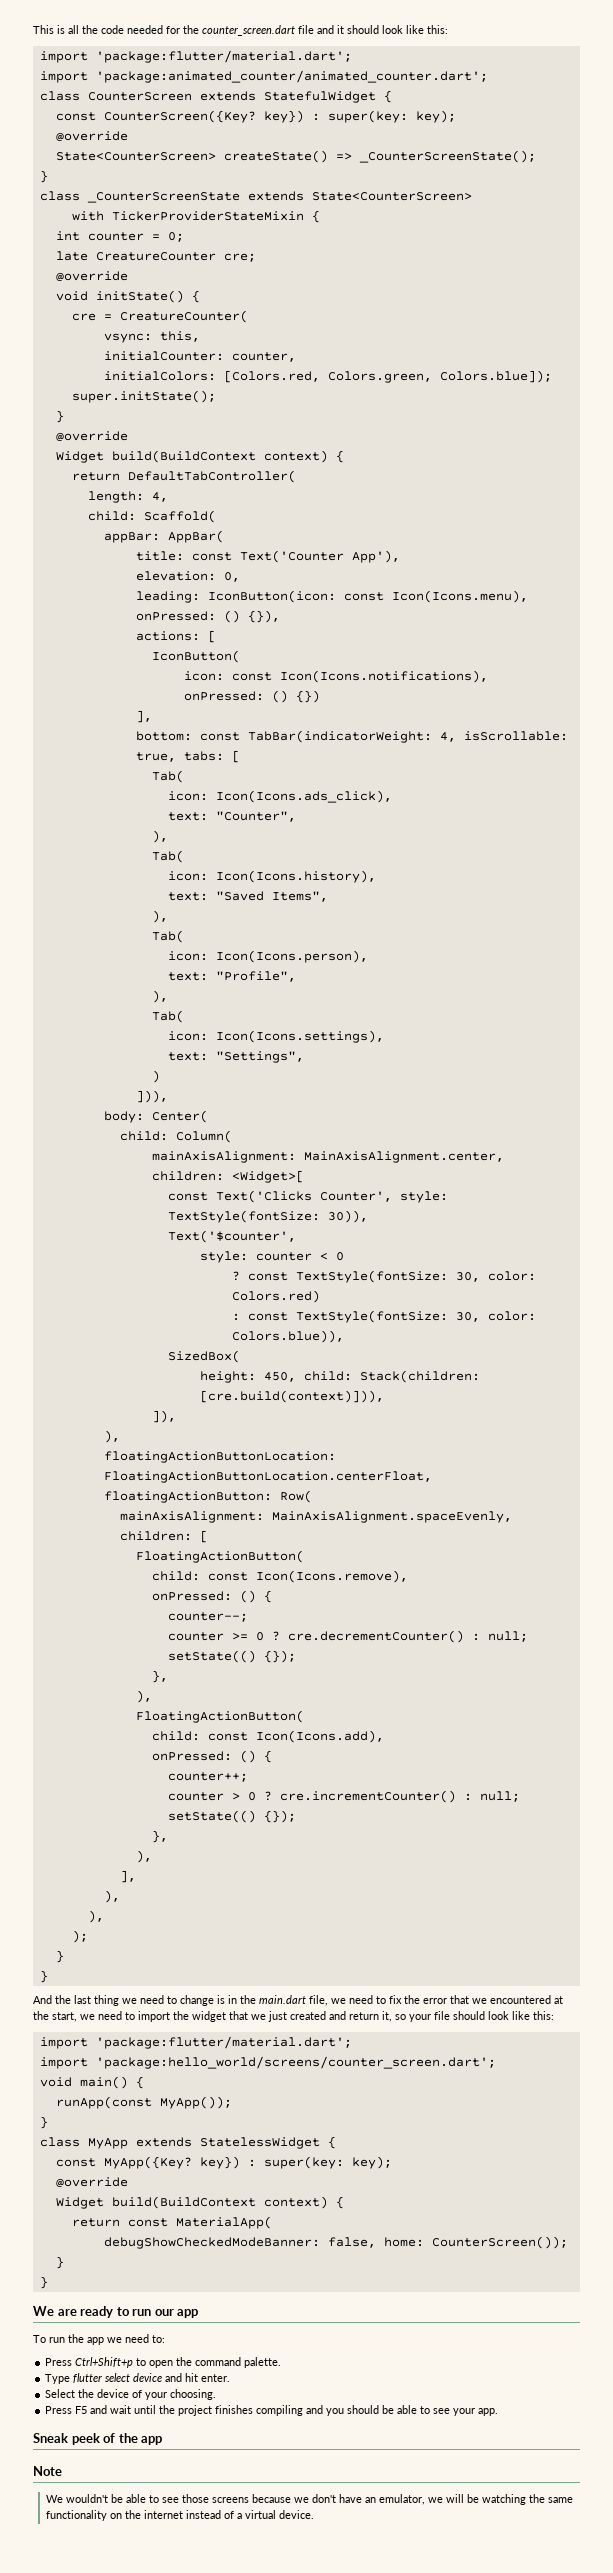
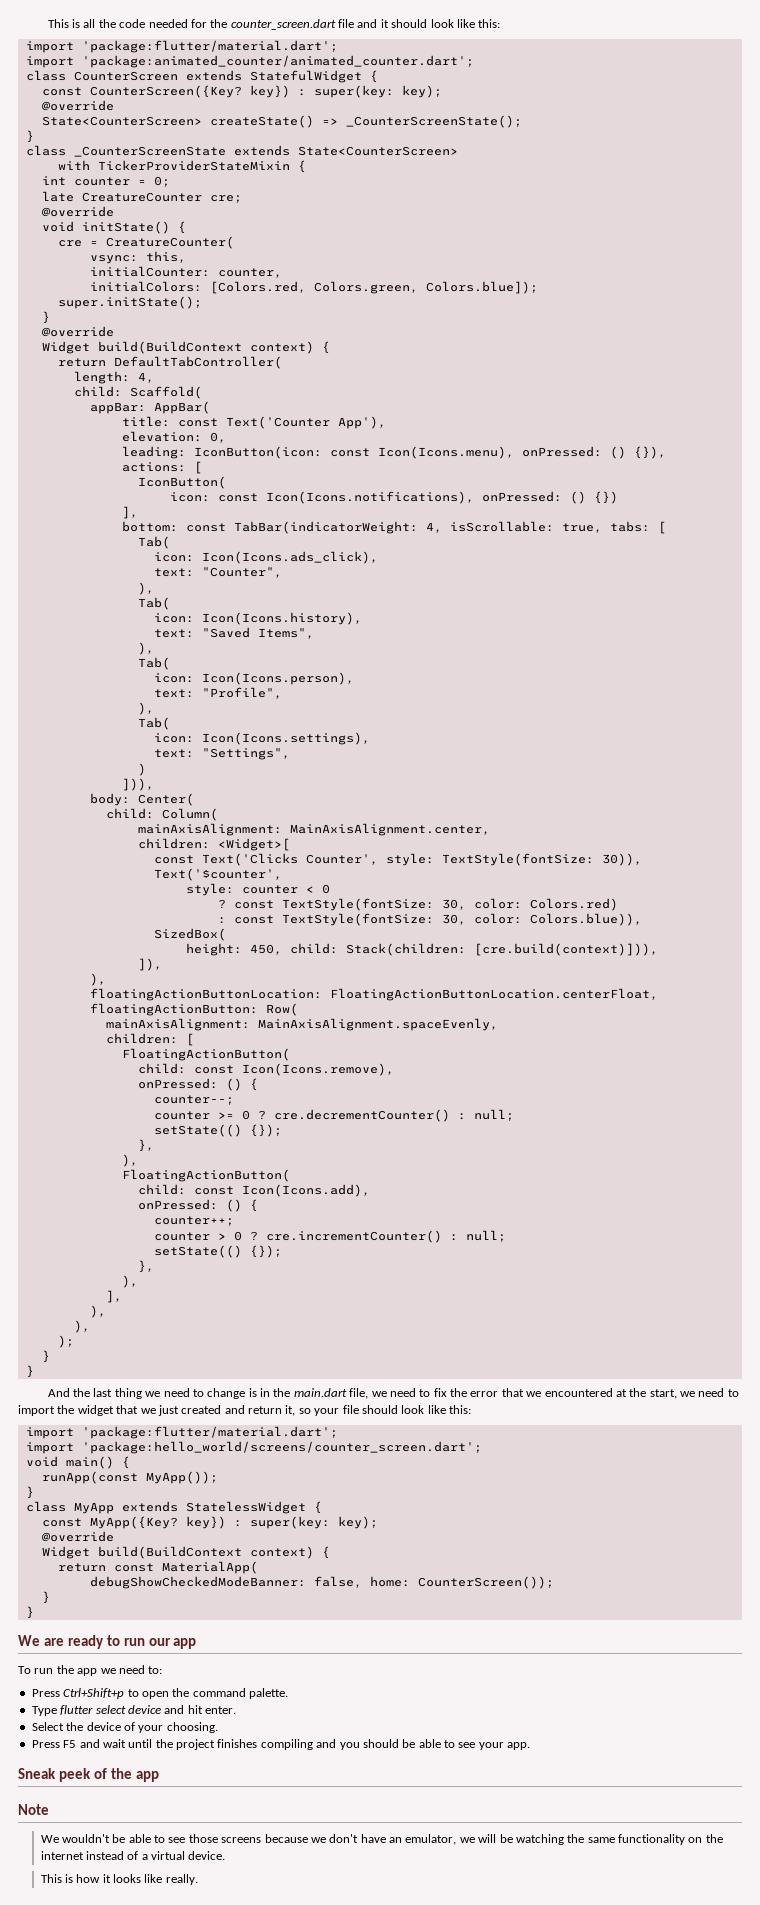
+ This is how it looks like really.

